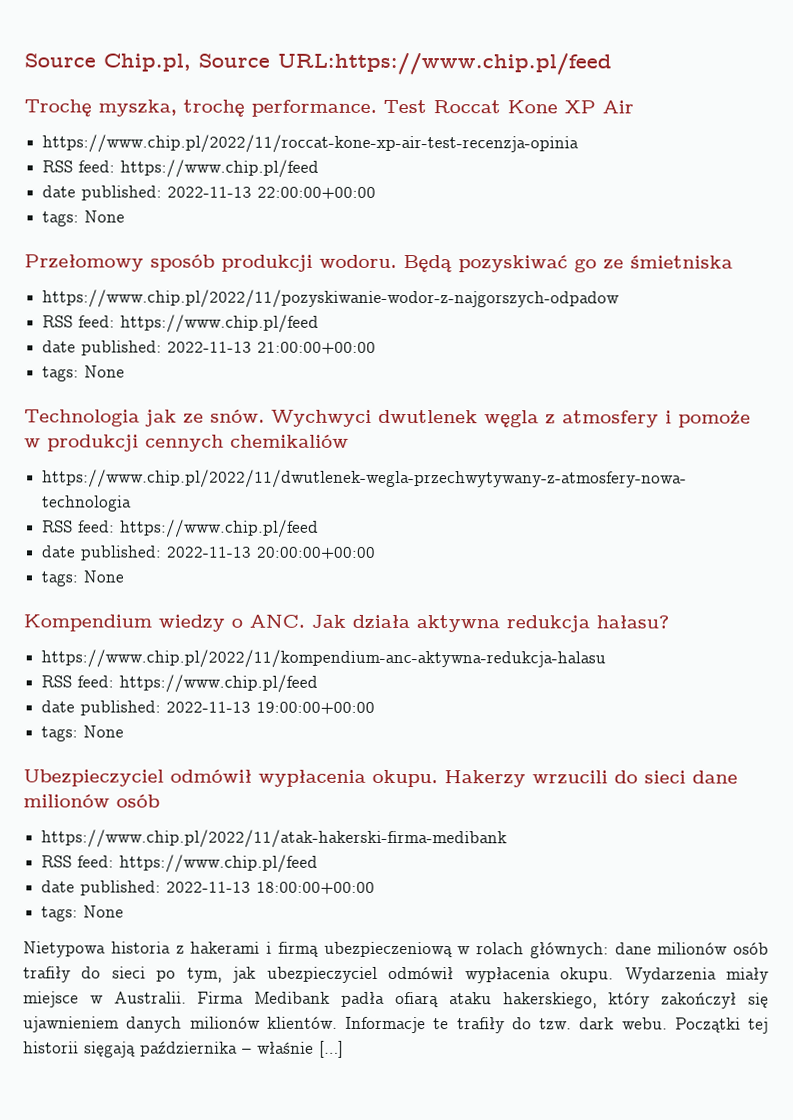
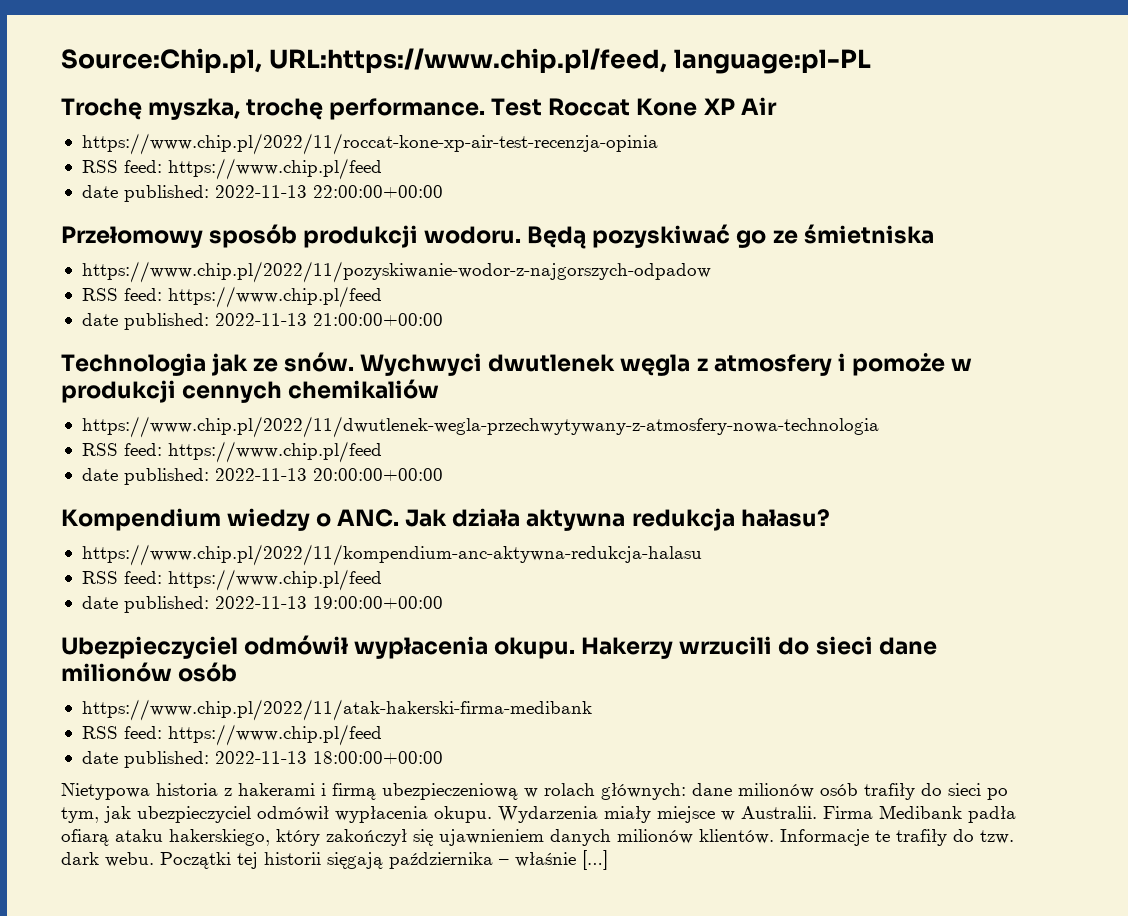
- Source Chip.pl, Source URL:https://www.chip.pl/feed
+ Source:Chip.pl, URL:https://www.chip.pl/feed, language:pl-PL
  date published: 2022-11-13 22:00:00+00:00
- tags: None
  date published: 2022-11-13 21:00:00+00:00
- tags: None
  date published: 2022-11-13 20:00:00+00:00
- tags: None
  date published: 2022-11-13 19:00:00+00:00
- tags: None
  date published: 2022-11-13 18:00:00+00:00
- tags: None

